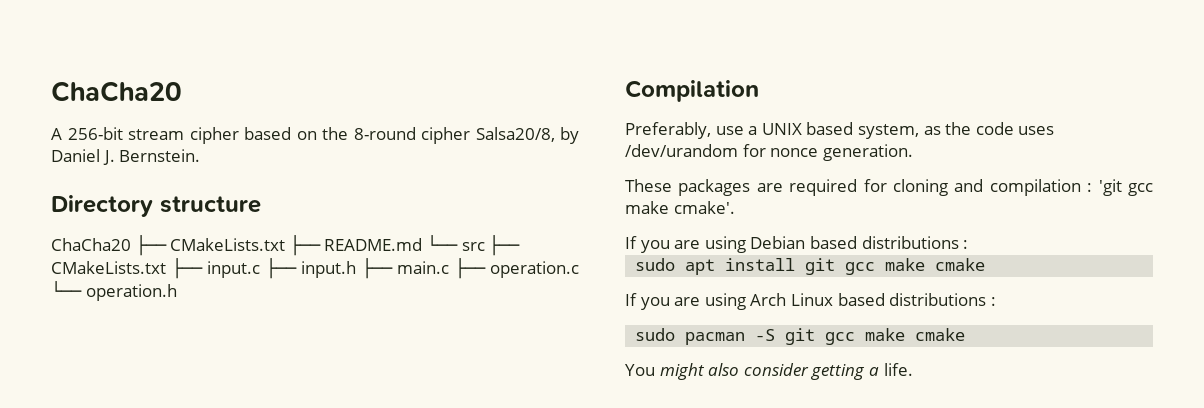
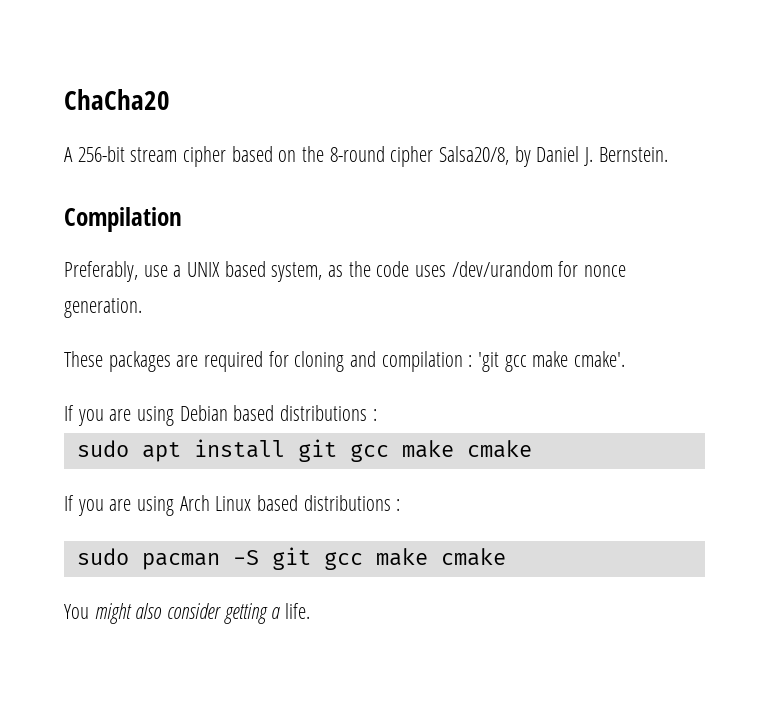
- Directory structure
- ChaCha20 ├── CMakeLists.txt ├── README.md └── src ├── CMakeLists.txt ├── input.c ├── input.h ├── main.c ├── operation.c └── operation.h

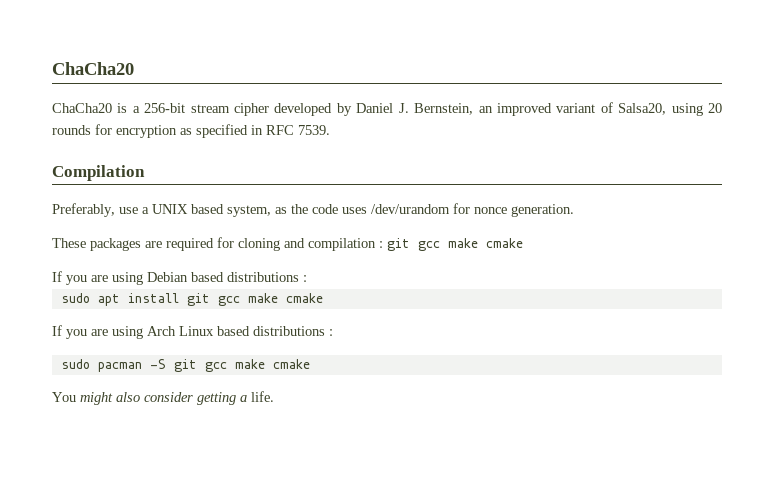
- A 256-bit stream cipher based on the 8-round cipher Salsa20/8, by Daniel J. Bernstein.
+ ChaCha20 is a 256-bit stream cipher developed by Daniel J. Bernstein, an improved variant of Salsa20, using 20 rounds for encryption as specified in RFC 7539.
- These packages are required for cloning and compilation : 'git gcc make cmake'.
+ These packages are required for cloning and compilation : git gcc make cmake

